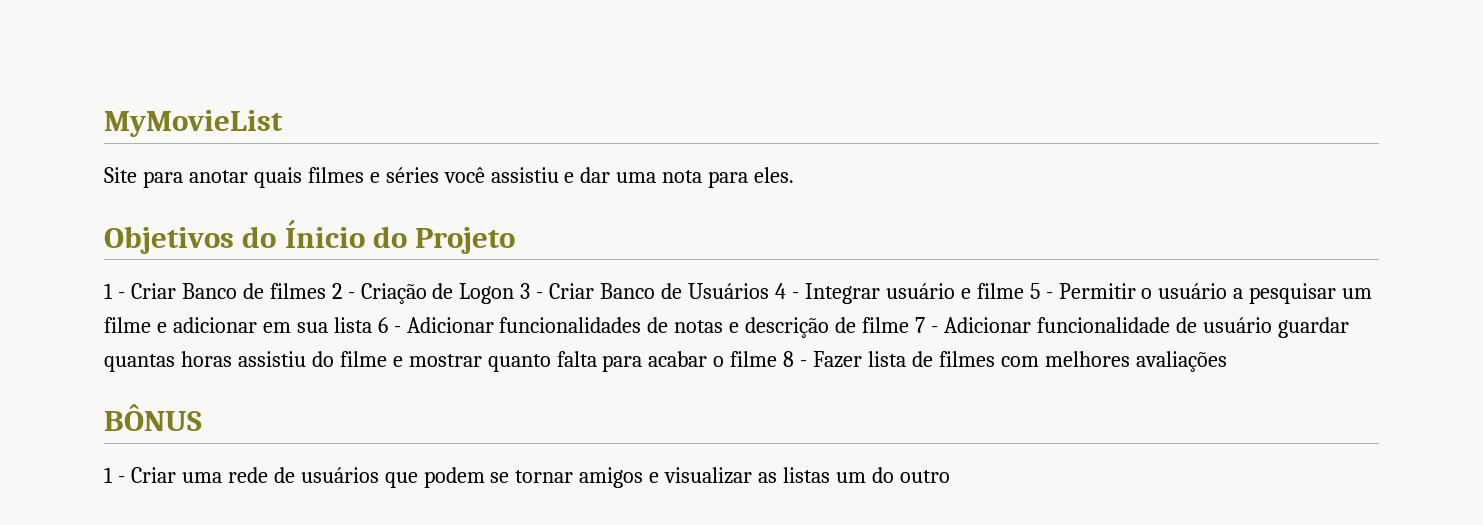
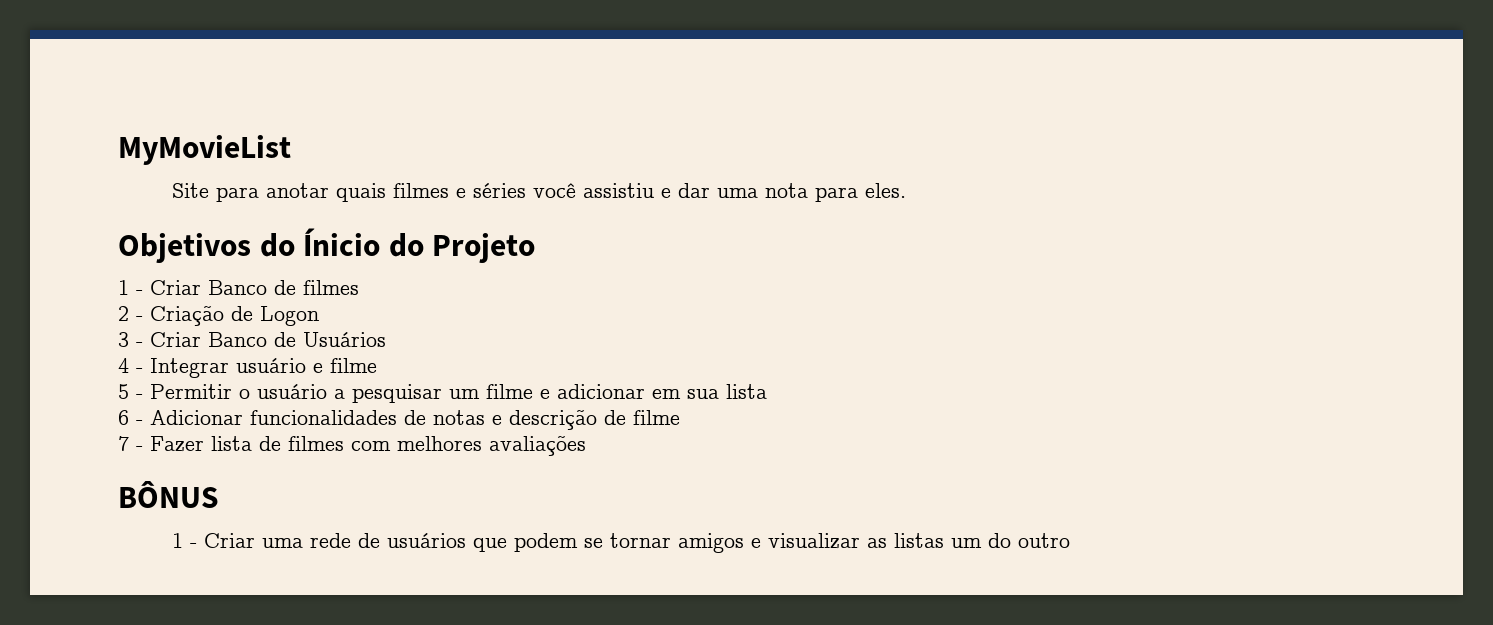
- 1 - Criar Banco de filmes 2 - Criação de Logon 3 - Criar Banco de Usuários 4 - Integrar usuário e filme 5 - Permitir o usuário a pesquisar um filme e adicionar em sua lista 6 - Adicionar funcionalidades de notas e descrição de filme 7 - Adicionar funcionalidade de usuário guardar quantas horas assistiu do filme e mostrar quanto falta para acabar o filme 8 - Fazer lista de filmes com melhores avaliações
+ 1 - Criar Banco de filmes
+ 2 - Criação de Logon
+ 3 - Criar Banco de Usuários
+ 4 - Integrar usuário e filme
+ 5 - Permitir o usuário a pesquisar um filme e adicionar em sua lista
+ 6 - Adicionar funcionalidades de notas e descrição de filme
+ 7 - Fazer lista de filmes com melhores avaliações

